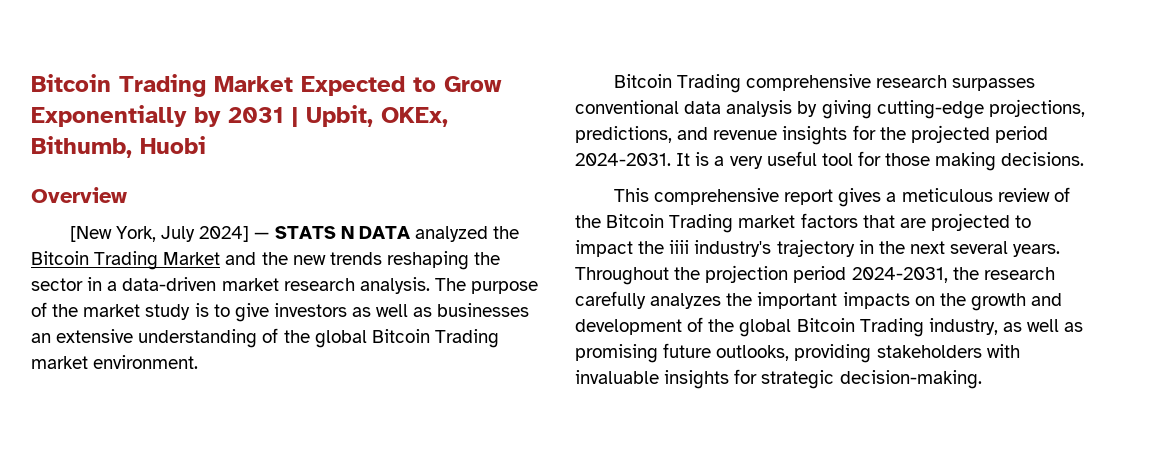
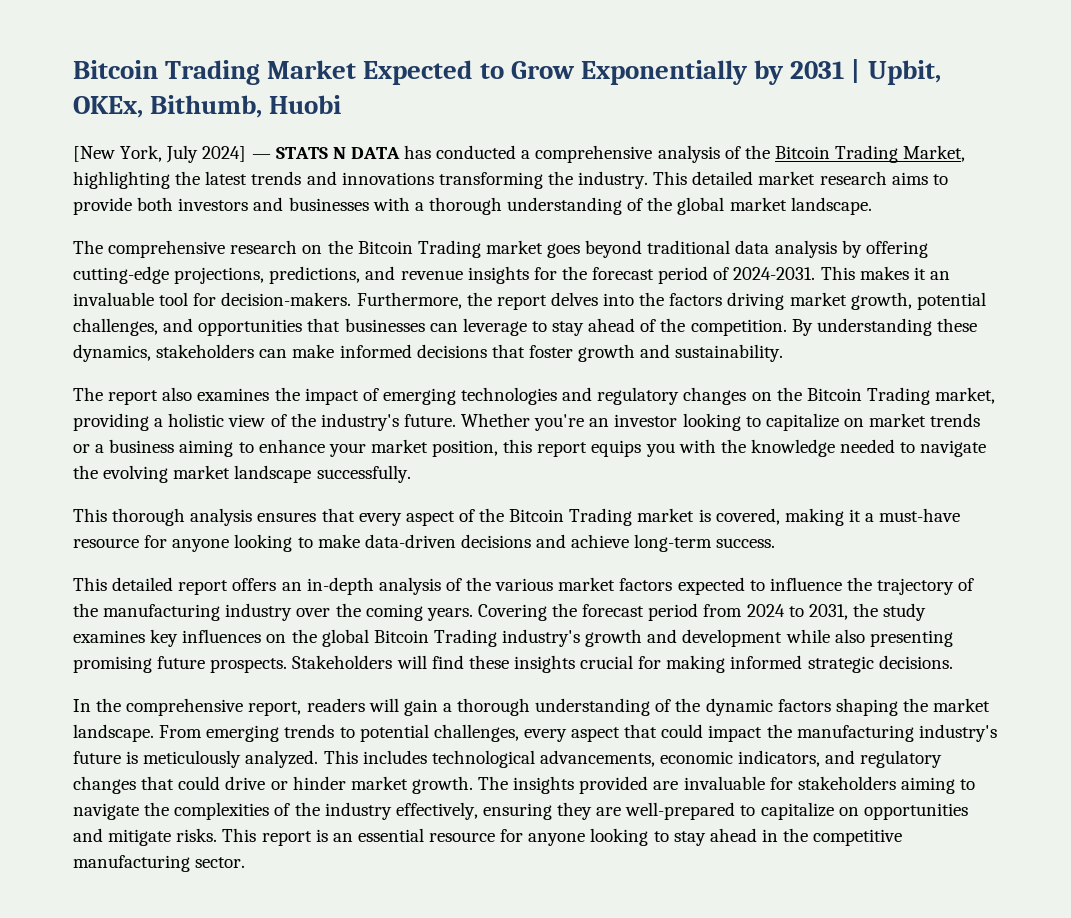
- Overview
- [New York, July 2024] — STATS N DATA analyzed the Bitcoin Trading Market and the new trends reshaping the sector in a data-driven market research analysis. The purpose of the market study is to give investors as well as businesses an extensive understanding of the global Bitcoin Trading market environment.
- Bitcoin Trading comprehensive research surpasses conventional data analysis by giving cutting-edge projections, predictions, and revenue insights for the projected period 2024-2031. It is a very useful tool for those making decisions.
- This comprehensive report gives a meticulous review of the Bitcoin Trading market factors that are projected to impact the iiii industry's trajectory in the next several years. Throughout the projection period 2024-2031, the research carefully analyzes the important impacts on the growth and development of the global Bitcoin Trading industry, as well as promising future outlooks, providing stakeholders with invaluable insights for strategic decision-making.
+ [New York, July 2024] — STATS N DATA has conducted a comprehensive analysis of the Bitcoin Trading Market, highlighting the latest trends and innovations transforming the industry. This detailed market research aims to provide both investors and businesses with a thorough understanding of the global market landscape.
+ The comprehensive research on the Bitcoin Trading market goes beyond traditional data analysis by offering cutting-edge projections, predictions, and revenue insights for the forecast period of 2024-2031. This makes it an invaluable tool for decision-makers. Furthermore, the report delves into the factors driving market growth, potential challenges, and opportunities that businesses can leverage to stay ahead of the competition. By understanding these dynamics, stakeholders can make informed decisions that foster growth and sustainability.
+ The report also examines the impact of emerging technologies and regulatory changes on the Bitcoin Trading market, providing a holistic view of the industry's future. Whether you're an investor looking to capitalize on market trends or a business aiming to enhance your market position, this report equips you with the knowledge needed to navigate the evolving market landscape successfully.
+ This thorough analysis ensures that every aspect of the Bitcoin Trading market is covered, making it a must-have resource for anyone looking to make data-driven decisions and achieve long-term success.
+ This detailed report offers an in-depth analysis of the various market factors expected to influence the trajectory of the manufacturing industry over the coming years. Covering the forecast period from 2024 to 2031, the study examines key influences on the global Bitcoin Trading industry's growth and development while also presenting promising future prospects. Stakeholders will find these insights crucial for making informed strategic decisions.
+ In the comprehensive report, readers will gain a thorough understanding of the dynamic factors shaping the market landscape. From emerging trends to potential challenges, every aspect that could impact the manufacturing industry's future is meticulously analyzed. This includes technological advancements, economic indicators, and regulatory changes that could drive or hinder market growth. The insights provided are invaluable for stakeholders aiming to navigate the complexities of the industry effectively, ensuring they are well-prepared to capitalize on opportunities and mitigate risks. This report is an essential resource for anyone looking to stay ahead in the competitive manufacturing sector.

